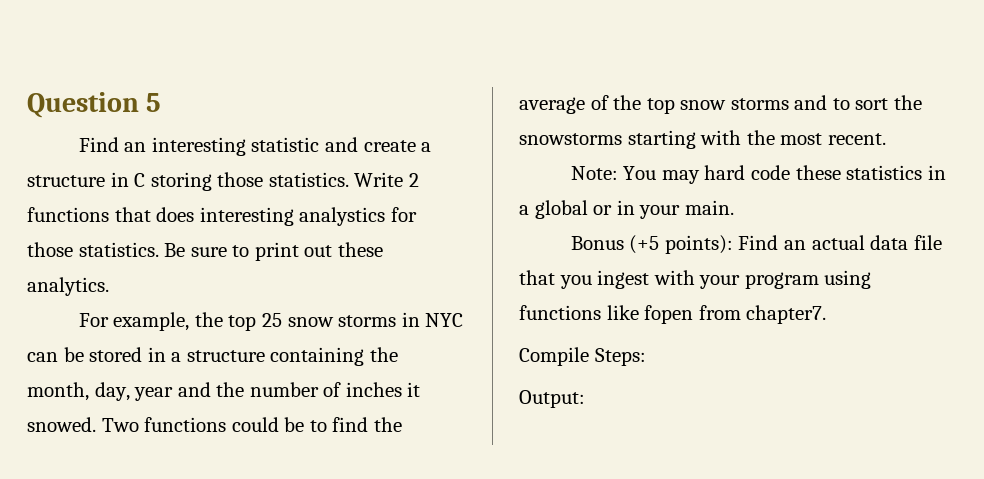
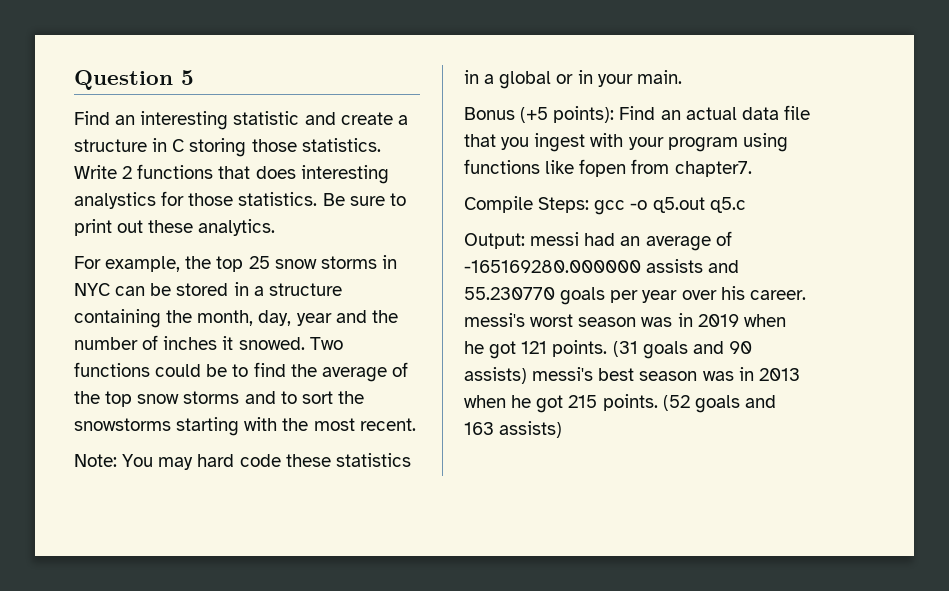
- Compile Steps:
- Output:
+ Compile Steps: gcc -o q5.out q5.c
+ Output: messi had an average of -165169280.000000 assists and 55.230770 goals per year over his career. messi's worst season was in 2019 when he got 121 points. (31 goals and 90 assists) messi's best season was in 2013 when he got 215 points. (52 goals and 163 assists)

